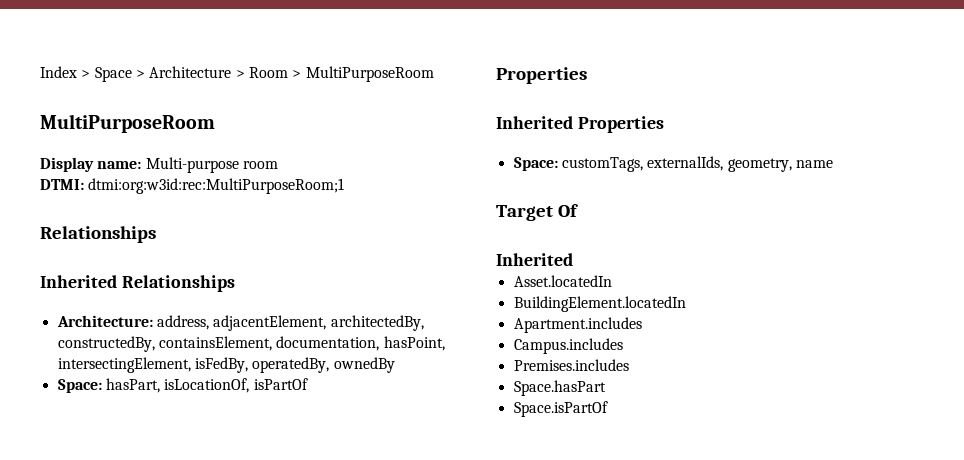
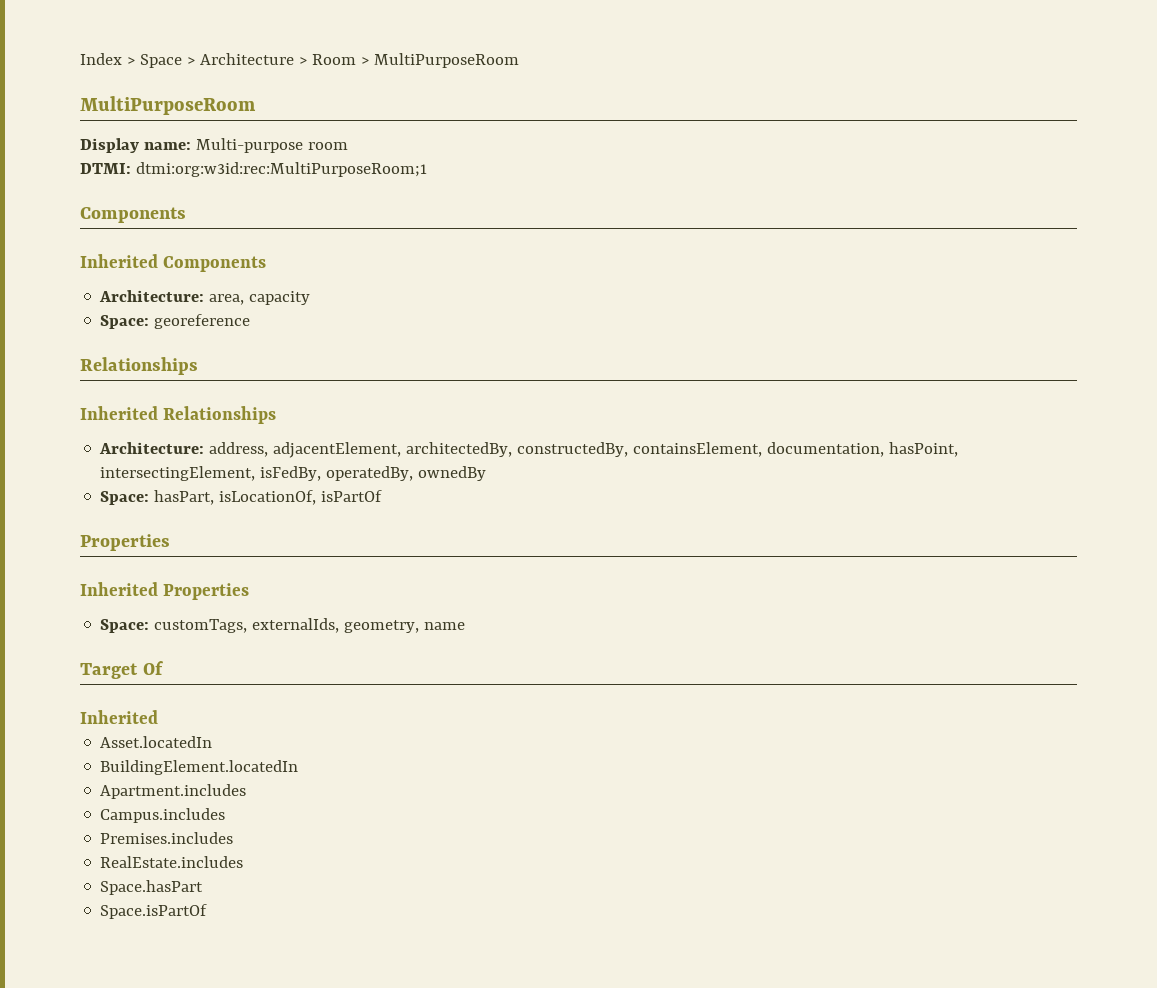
  DTMI: dtmi:org:w3id:rec:MultiPurposeRoom;1
+ Components
+ Inherited Components
+ Architecture: area, capacity
+ Space: georeference
+ RealEstate.includes

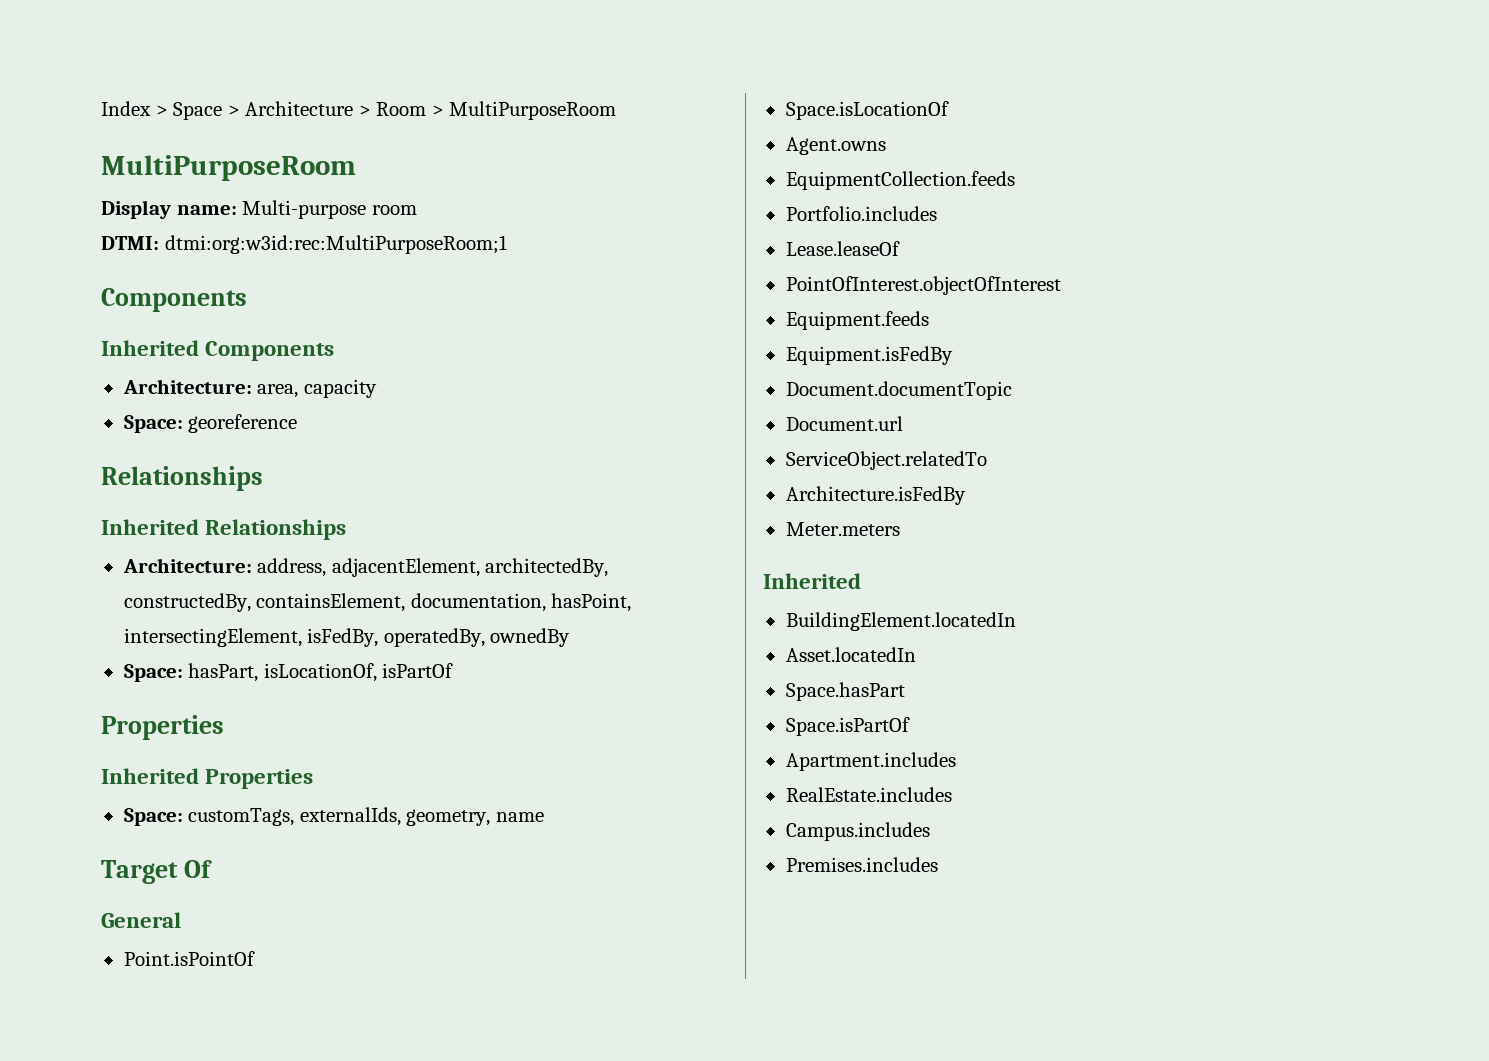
  Target Of
+ General
+ Point.isPointOf
+ Space.isLocationOf
+ Agent.owns
+ EquipmentCollection.feeds
+ Portfolio.includes
+ Lease.leaseOf
+ PointOfInterest.objectOfInterest
+ Equipment.feeds
+ Equipment.isFedBy
+ Document.documentTopic
+ Document.url
+ ServiceObject.relatedTo
+ Architecture.isFedBy
+ Meter.meters
  Inherited
+ BuildingElement.locatedIn
- BuildingElement.locatedIn
+ Space.hasPart
+ Space.isPartOf
+ RealEstate.includes
- RealEstate.includes
- Space.hasPart
- Space.isPartOf

